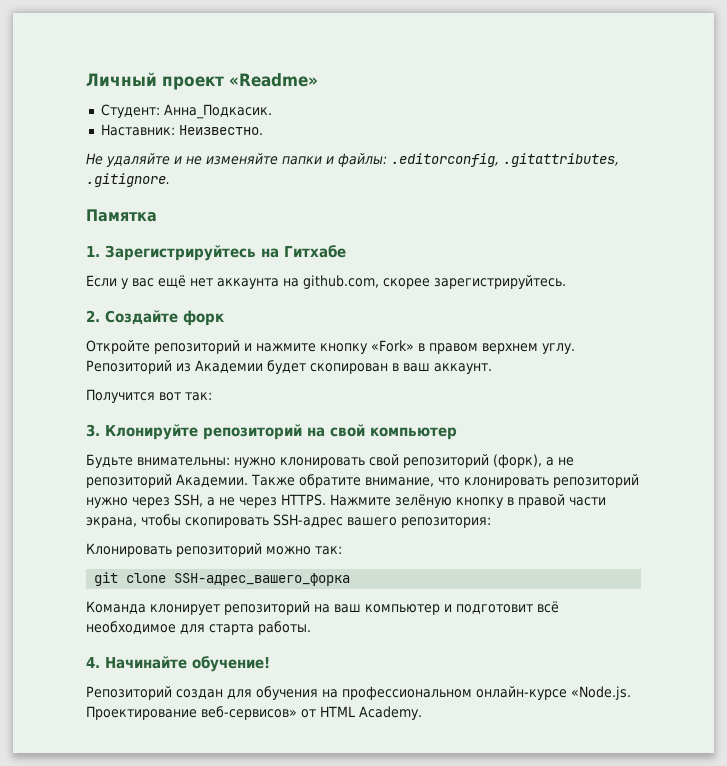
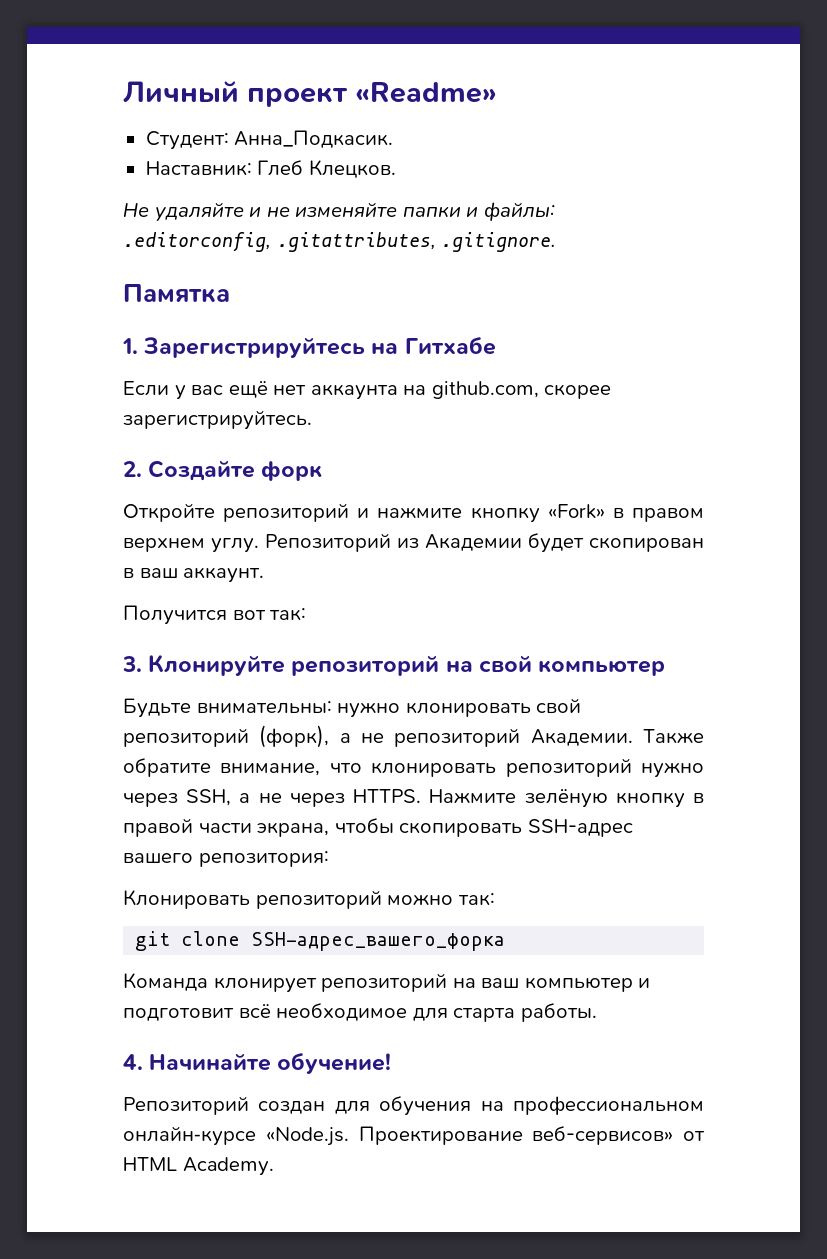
- Наставник: Неизвестно.
+ Наставник: Глеб Клецков.

